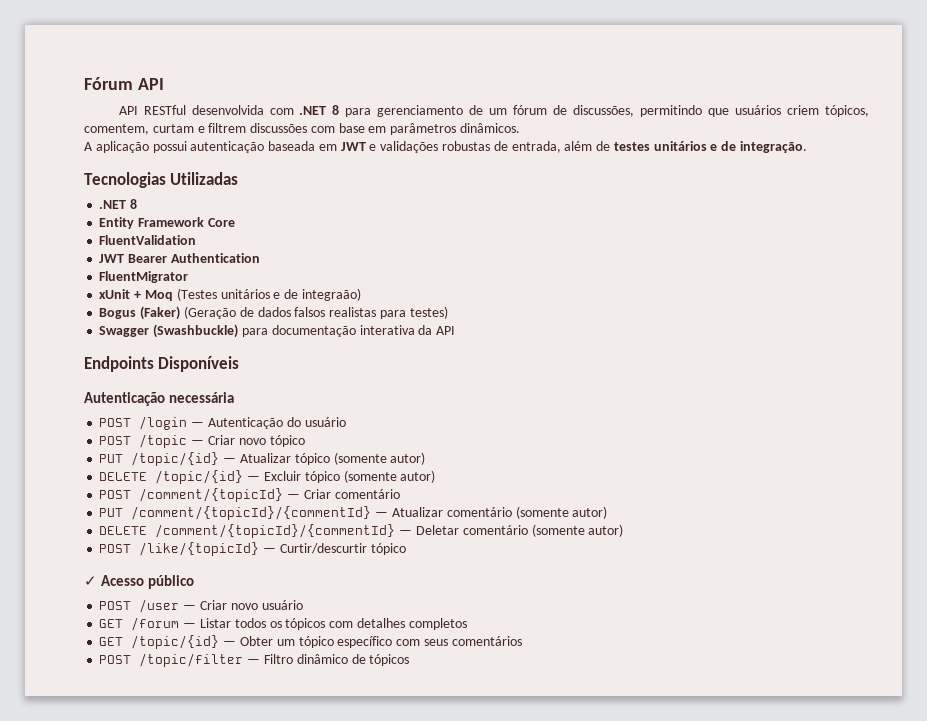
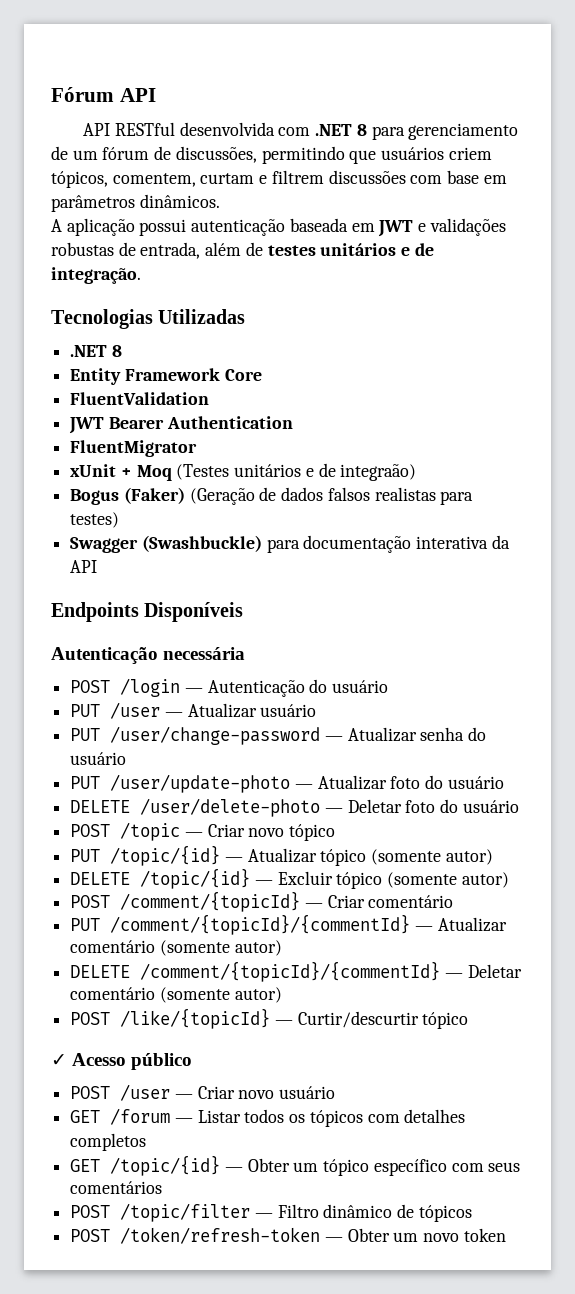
+ PUT /user — Atualizar usuário
+ PUT /user/change-password — Atualizar senha do usuário
+ PUT /user/update-photo — Atualizar foto do usuário
+ DELETE /user/delete-photo — Deletar foto do usuário
+ POST /token/refresh-token — Obter um novo token

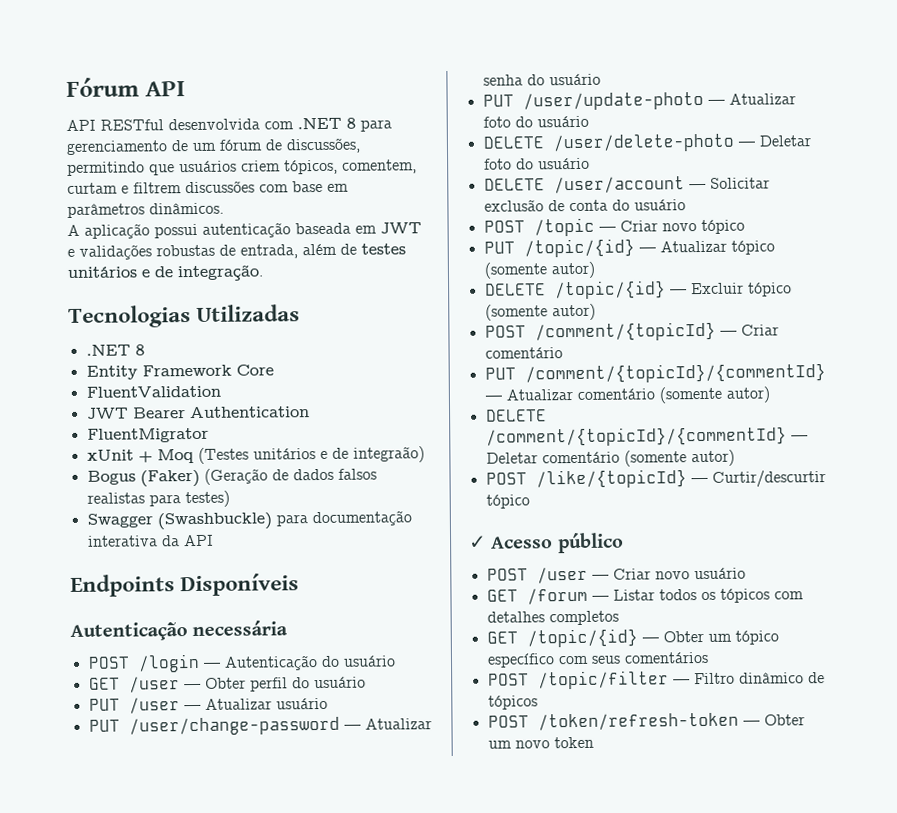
+ GET /user — Obter perfil do usuário
+ DELETE /user/account — Solicitar exclusão de conta do usuário

